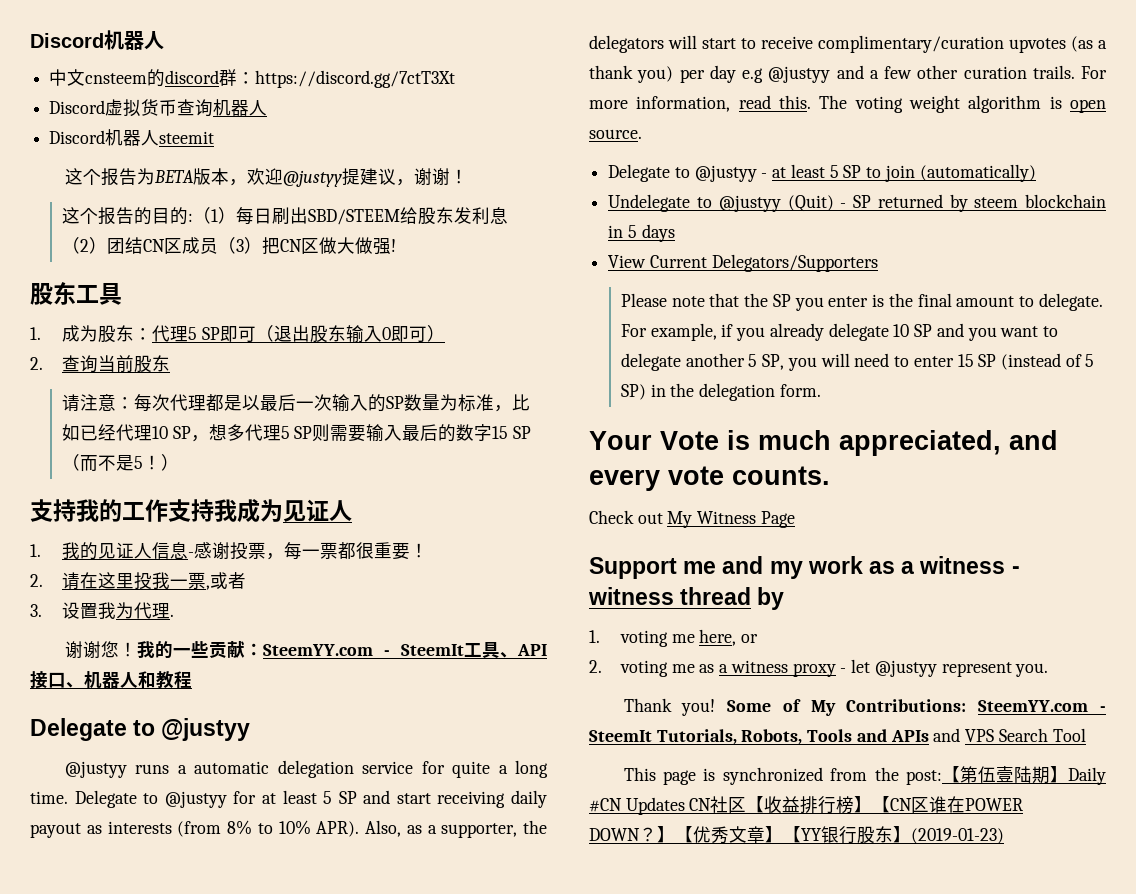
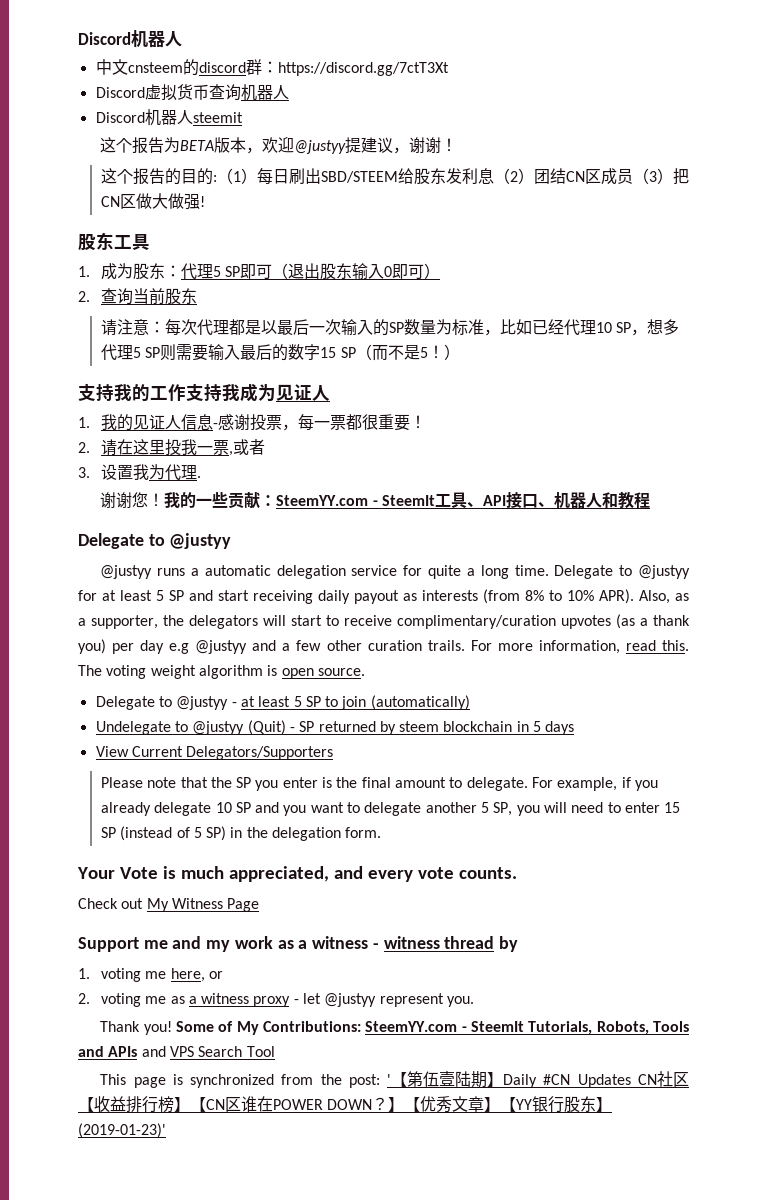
- This page is synchronized from the post:【第伍壹陆期】Daily #CN Updates CN社区【收益排行榜】【CN区谁在POWER DOWN？
+ This page is synchronized from the post: '【第伍壹陆期】Daily #CN Updates CN社区【收益排行榜】【CN区谁在POWER DOWN？
- 】【优秀文章】【YY银行股东】(2019-01-23)
+ 】【优秀文章】【YY银行股东】(2019-01-23)'

